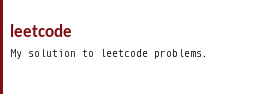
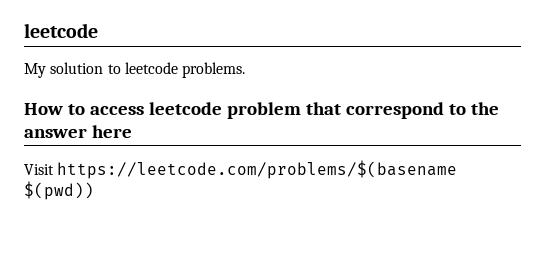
+ How to access leetcode problem that correspond to the answer here
+ Visit https://leetcode.com/problems/$(basename $(pwd))

